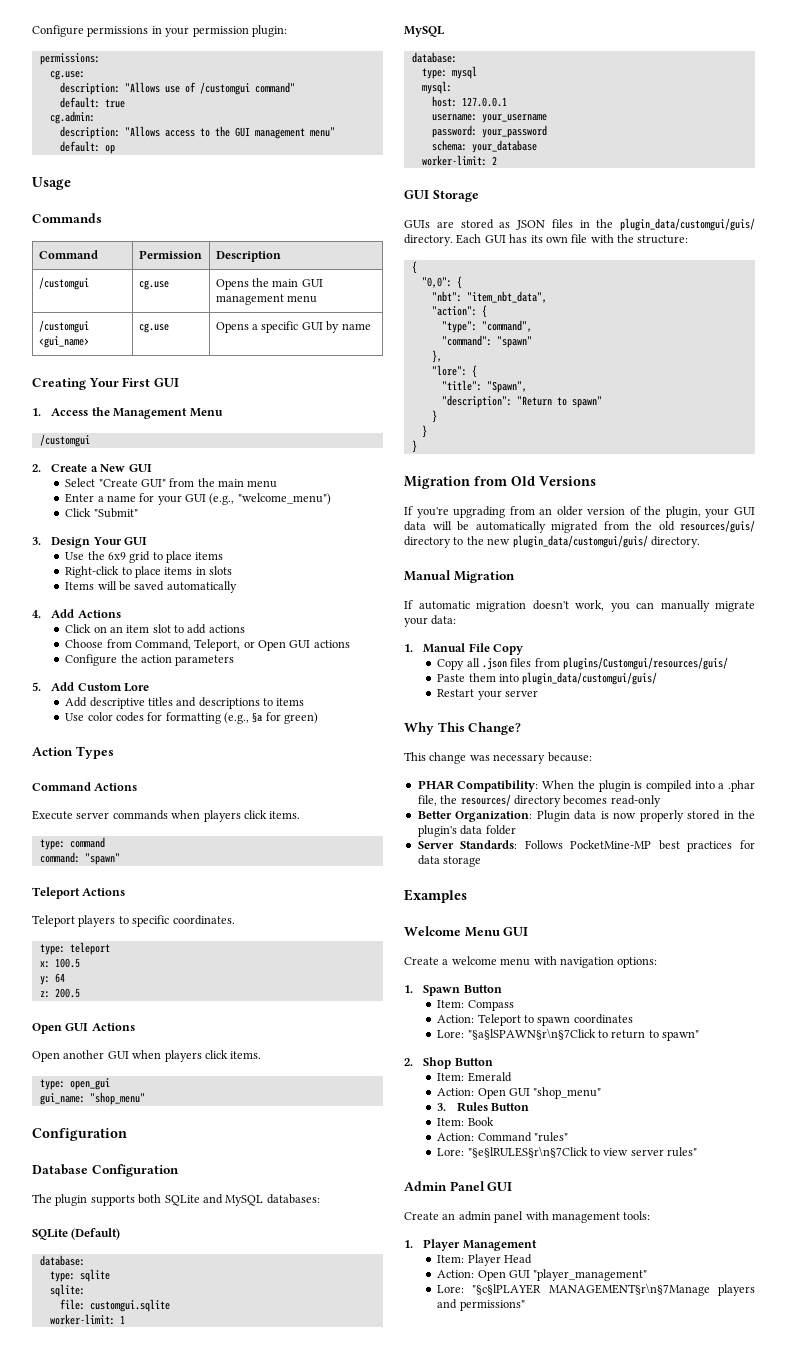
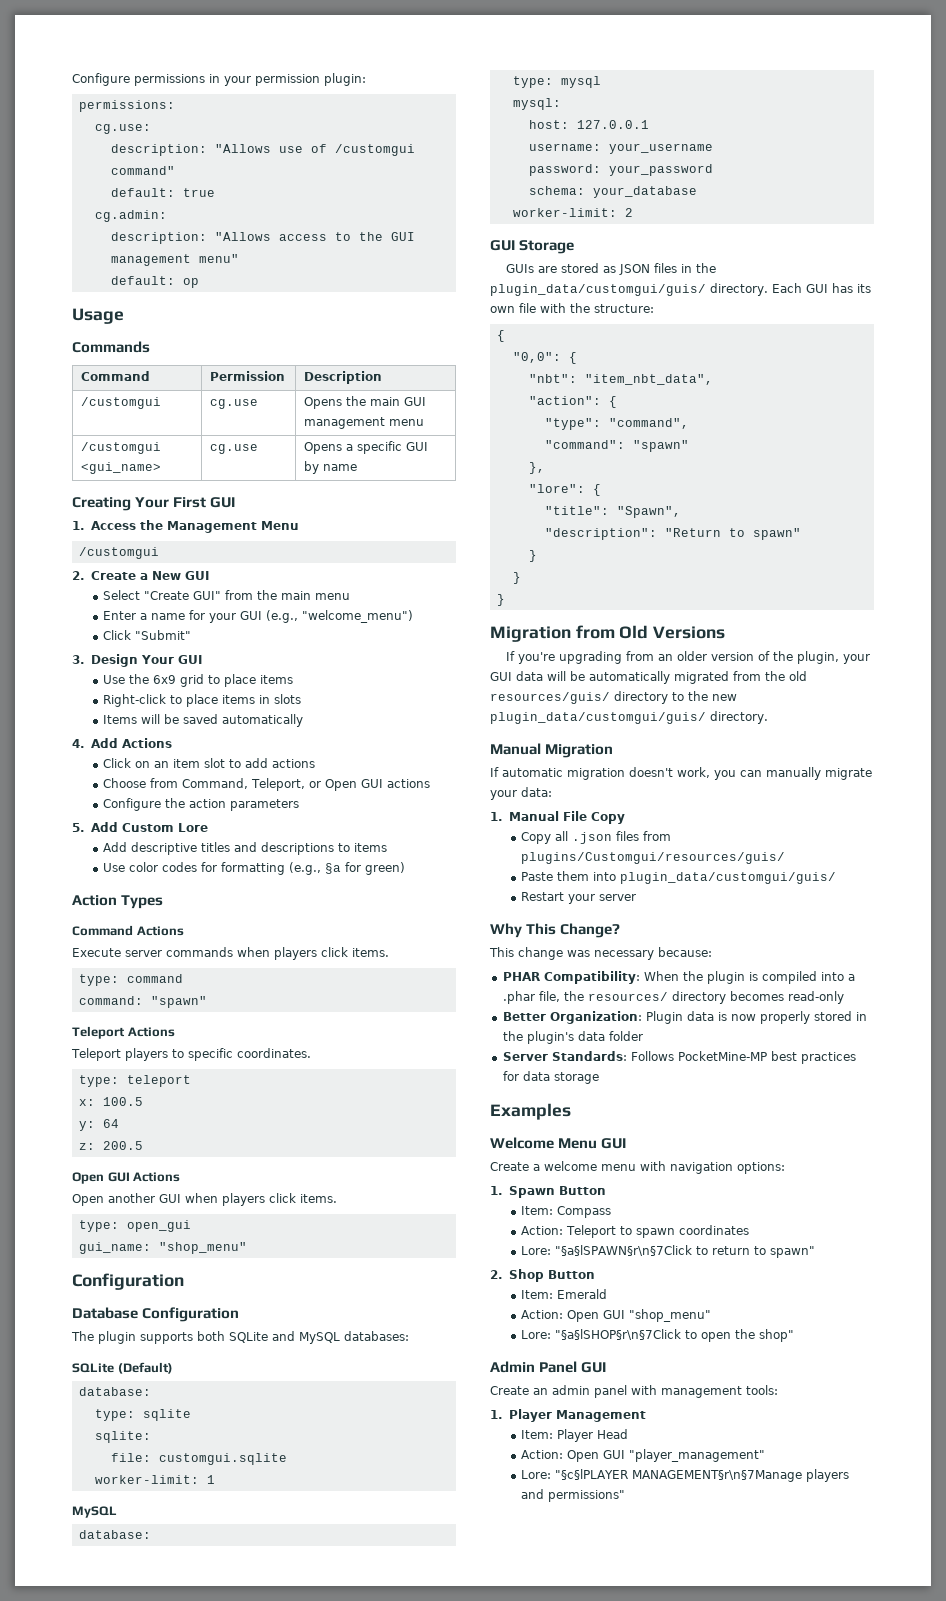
- 3. Rules Button
- Item: Book
- Action: Command "rules"
- Lore: "§e§lRULES§r\n§7Click to view server rules"
+ Lore: "§a§lSHOP§r\n§7Click to open the shop"

